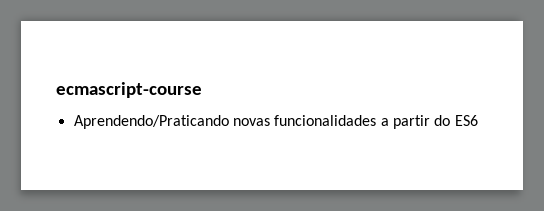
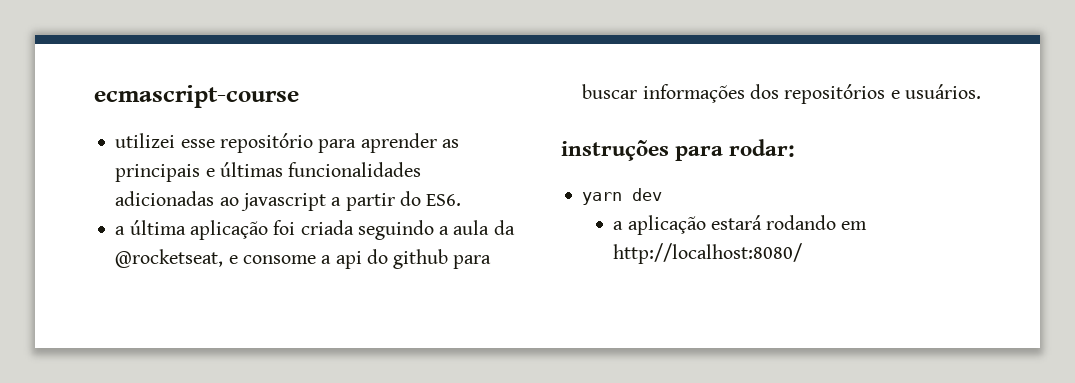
- Aprendendo/Praticando novas funcionalidades a partir do ES6
+ utilizei esse repositório para aprender as principais e últimas funcionalidades adicionadas ao javascript a partir do ES6.
+ a última aplicação foi criada seguindo a aula da @rocketseat, e consome a api do github para buscar informações dos repositórios e usuários.
+ instruções para rodar:
+ yarn dev
+ a aplicação estará rodando em http://localhost:8080/

